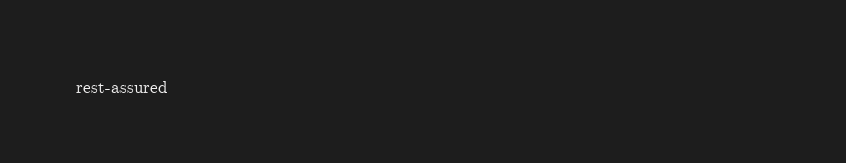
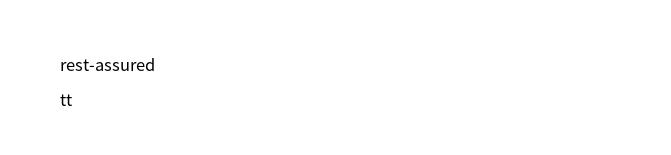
+ tt

